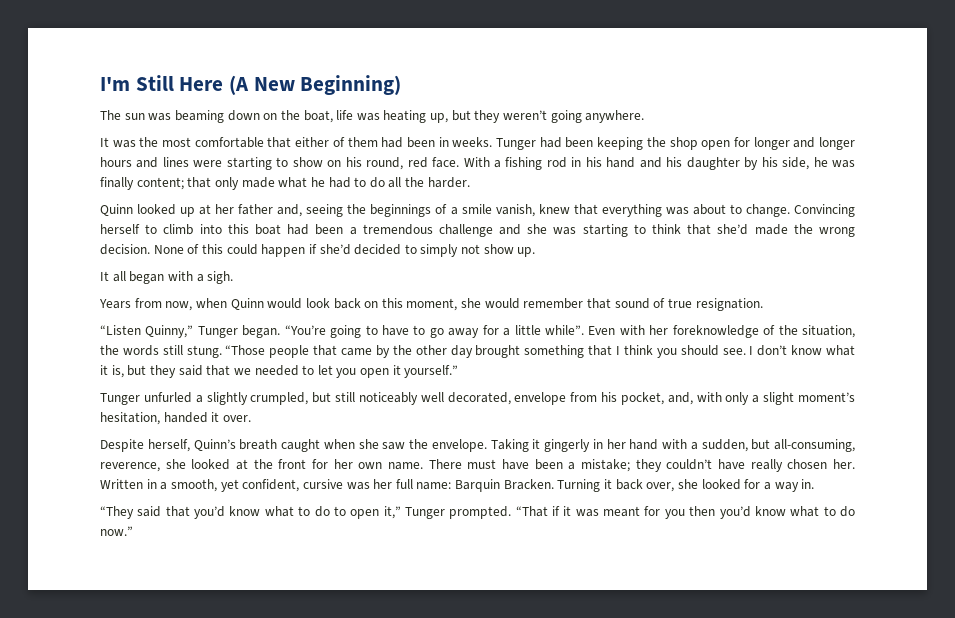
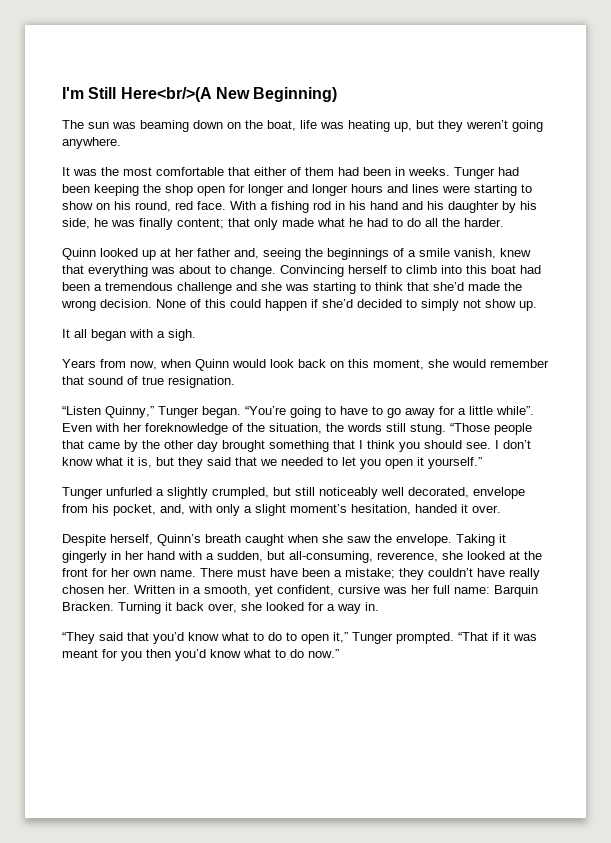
- I'm Still Here (A New Beginning)
+ I'm Still Here<br/>(A New Beginning)

